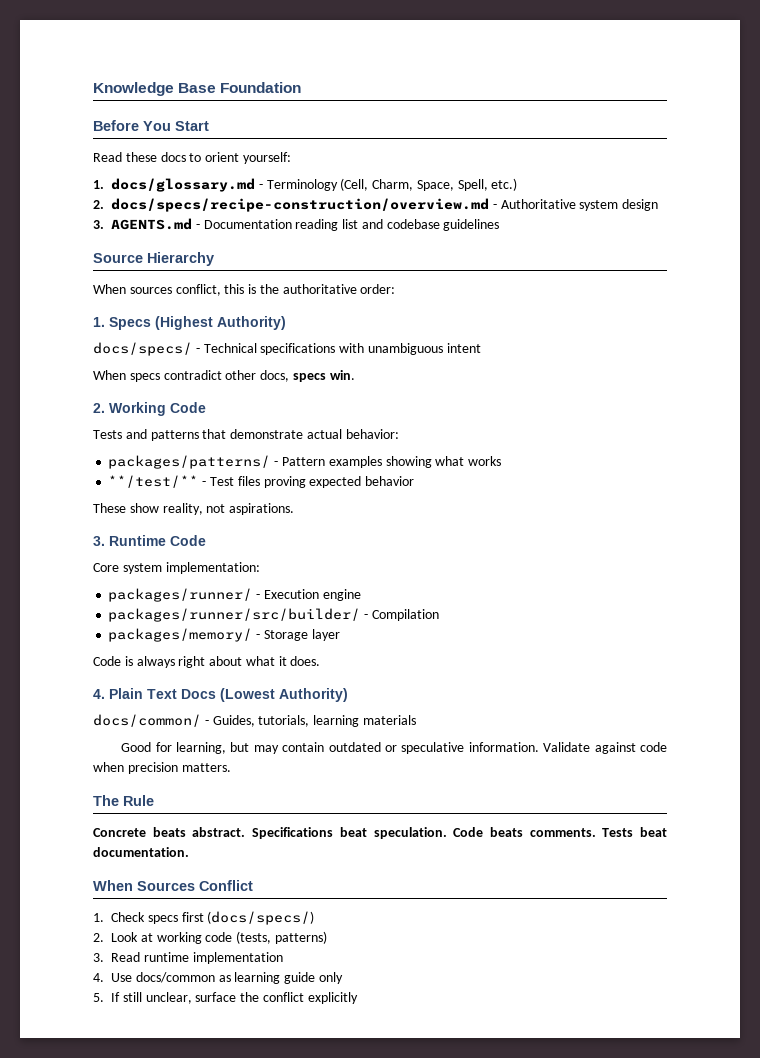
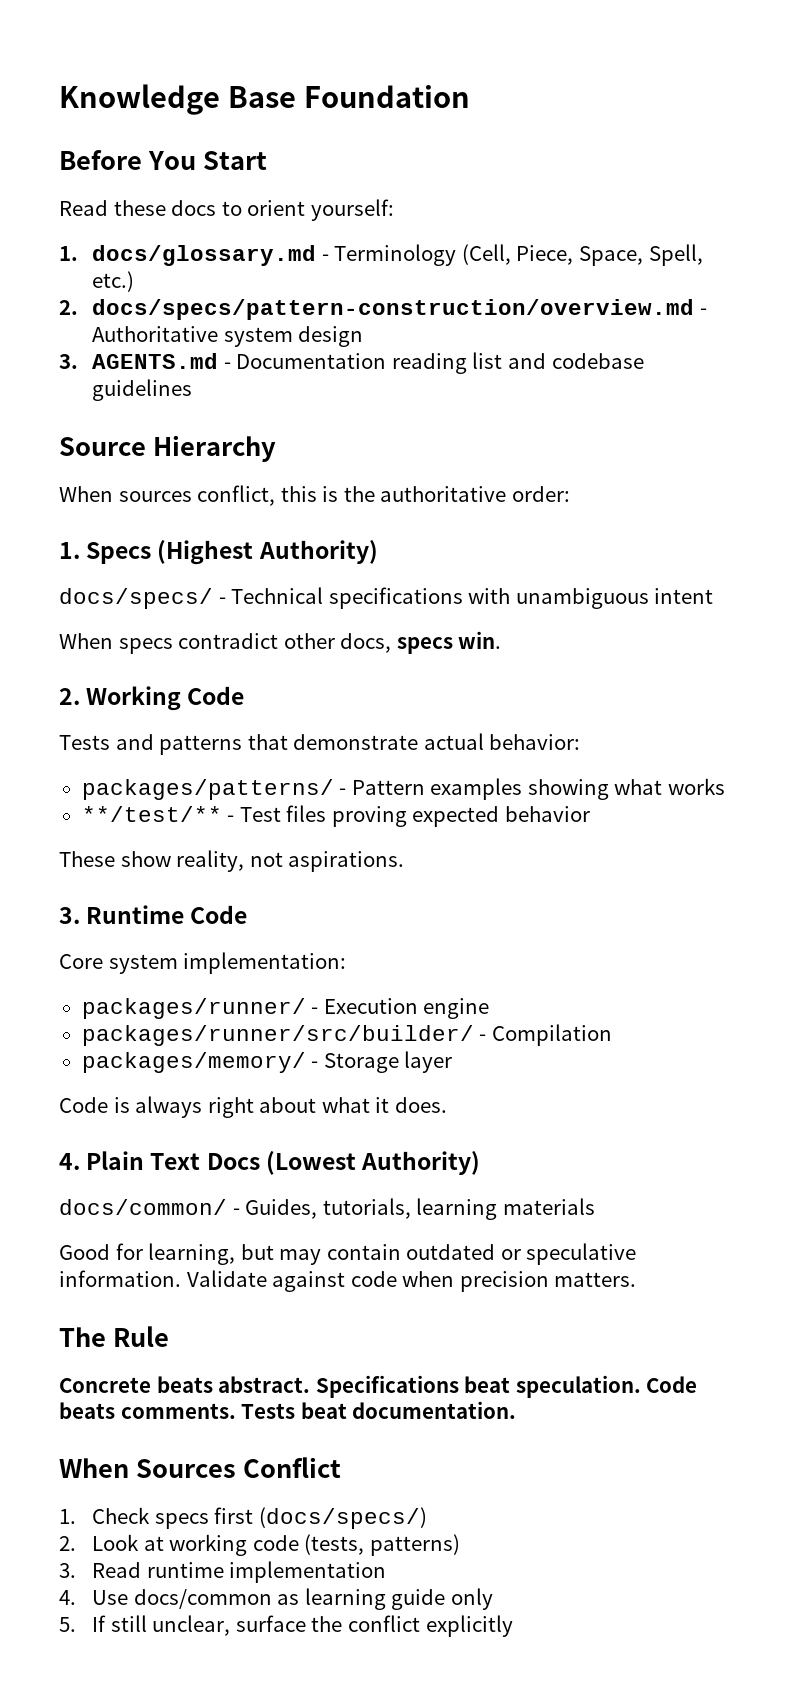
- 1. docs/glossary.md - Terminology (Cell, Charm, Space, Spell, etc.)
+ 1. docs/glossary.md - Terminology (Cell, Piece, Space, Spell, etc.)
- 2. docs/specs/recipe-construction/overview.md - Authoritative system design
+ 2. docs/specs/pattern-construction/overview.md - Authoritative system design

